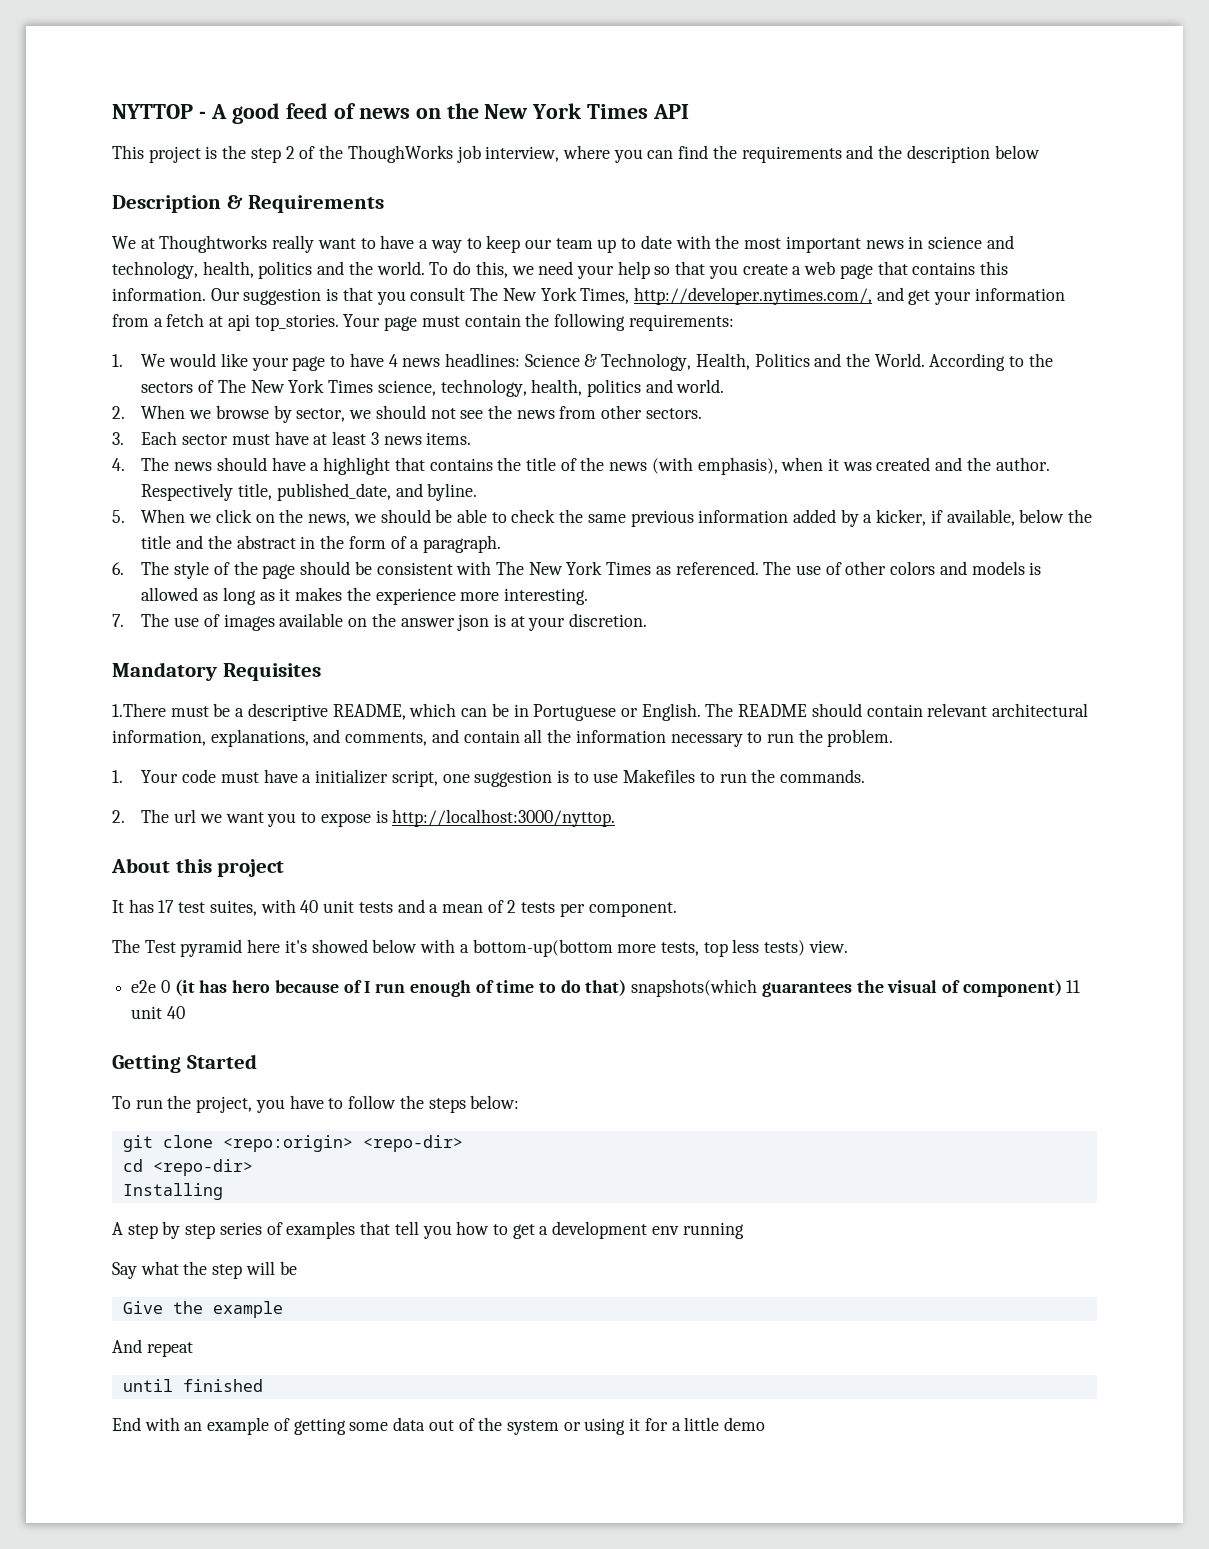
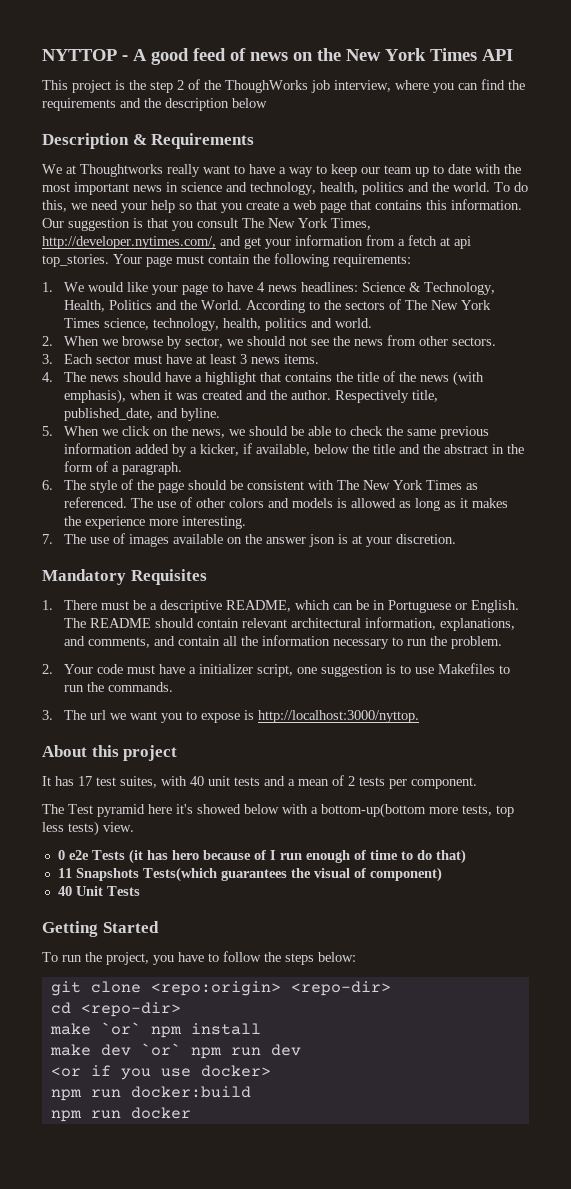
- 1.There must be a descriptive README, which can be in Portuguese or English.
+ 1. There must be a descriptive README, which can be in Portuguese or English.
- 1. Your code must have a initializer script, one suggestion is to use Makefiles to run the commands.
+ 2. Your code must have a initializer script, one suggestion is to use Makefiles to run the commands.
- 2. The url we want you to expose is http://localhost:3000/nyttop.
+ 3. The url we want you to expose is http://localhost:3000/nyttop.
- e2e 0 (it has hero because of I run enough of time to do that) snapshots(which guarantees the visual of component) 11 unit 40
+ 0 e2e Tests (it has hero because of I run enough of time to do that)
+ 11 Snapshots Tests(which guarantees the visual of component)
+ 40 Unit Tests
- Installing
- A step by step series of examples that tell you how to get a development env running
- Say what the step will be
- Give the example
- And repeat
- until finished
- End with an example of getting some data out of the system or using it for a little demo
+ make `or` npm install
+ make dev `or` npm run dev
+ <or if you use docker>
+ npm run docker:build
+ npm run docker

